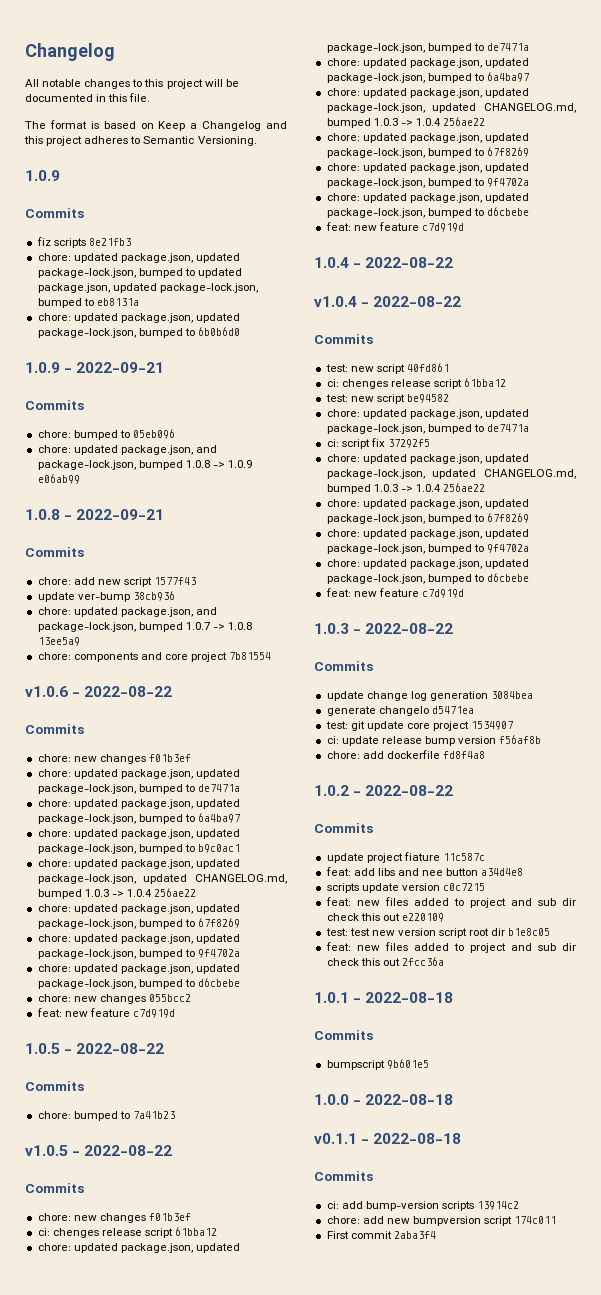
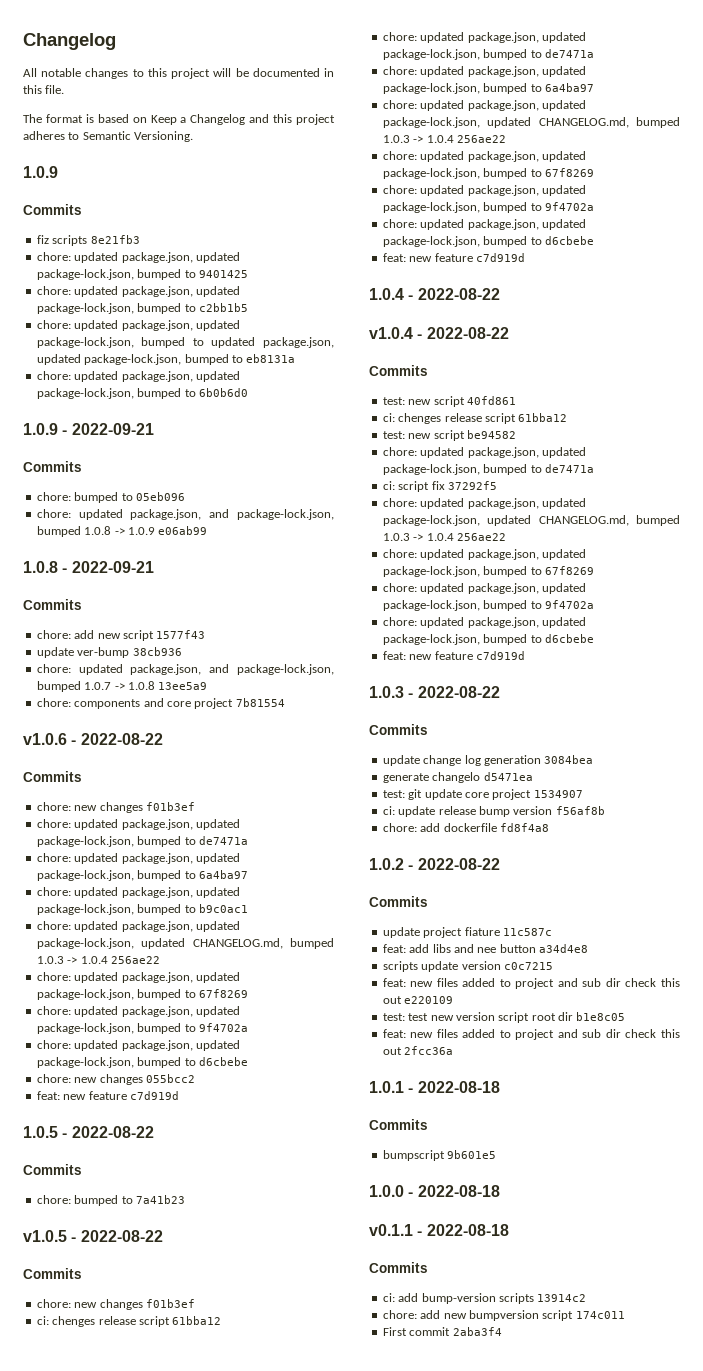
+ chore: updated package.json, updated package-lock.json, bumped to 9401425
+ chore: updated package.json, updated package-lock.json, bumped to c2bb1b5

